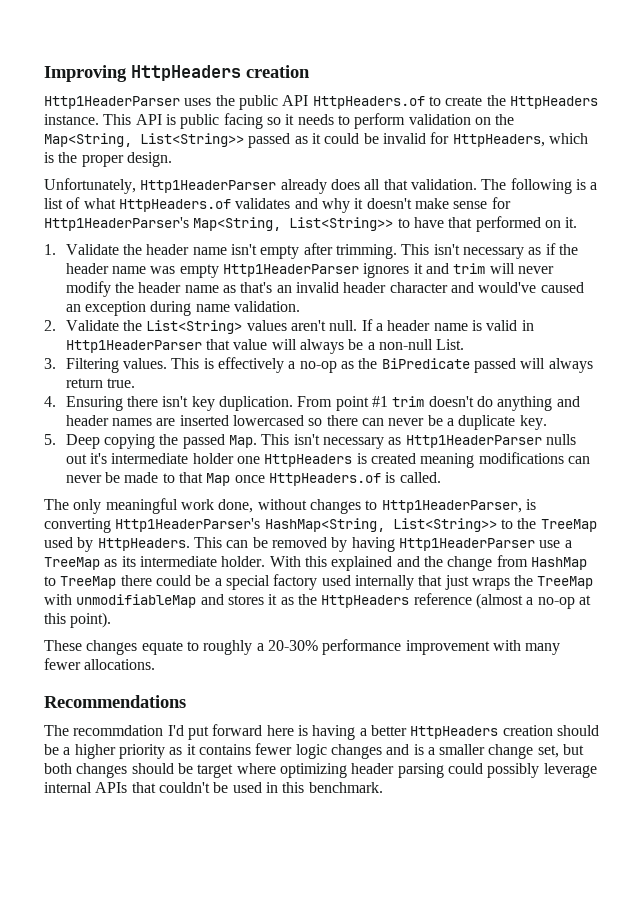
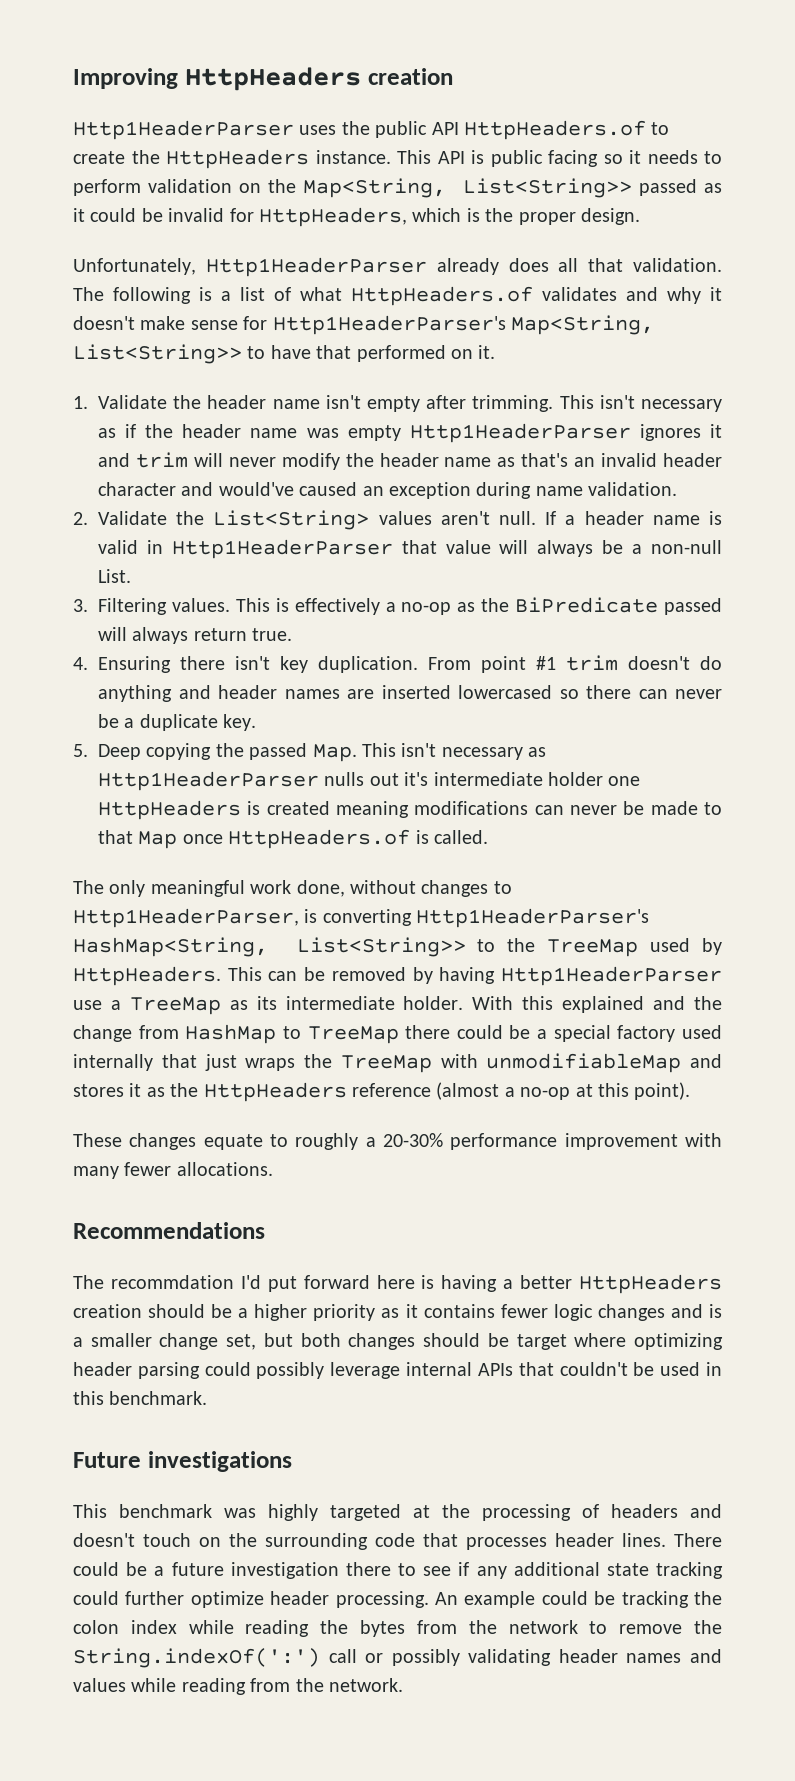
+ Future investigations
+ This benchmark was highly targeted at the processing of headers and doesn't touch on the surrounding code that processes header lines. There could be a future investigation there to see if any additional state tracking could further optimize header processing. An example could be tracking the colon index while reading the bytes from the network to remove the String.indexOf(':') call or possibly validating header names and values while reading from the network.

